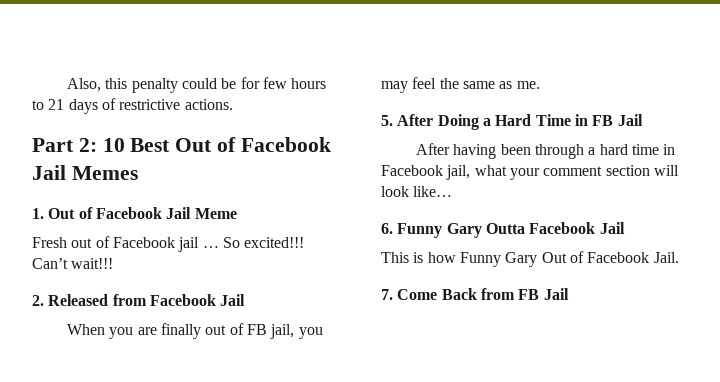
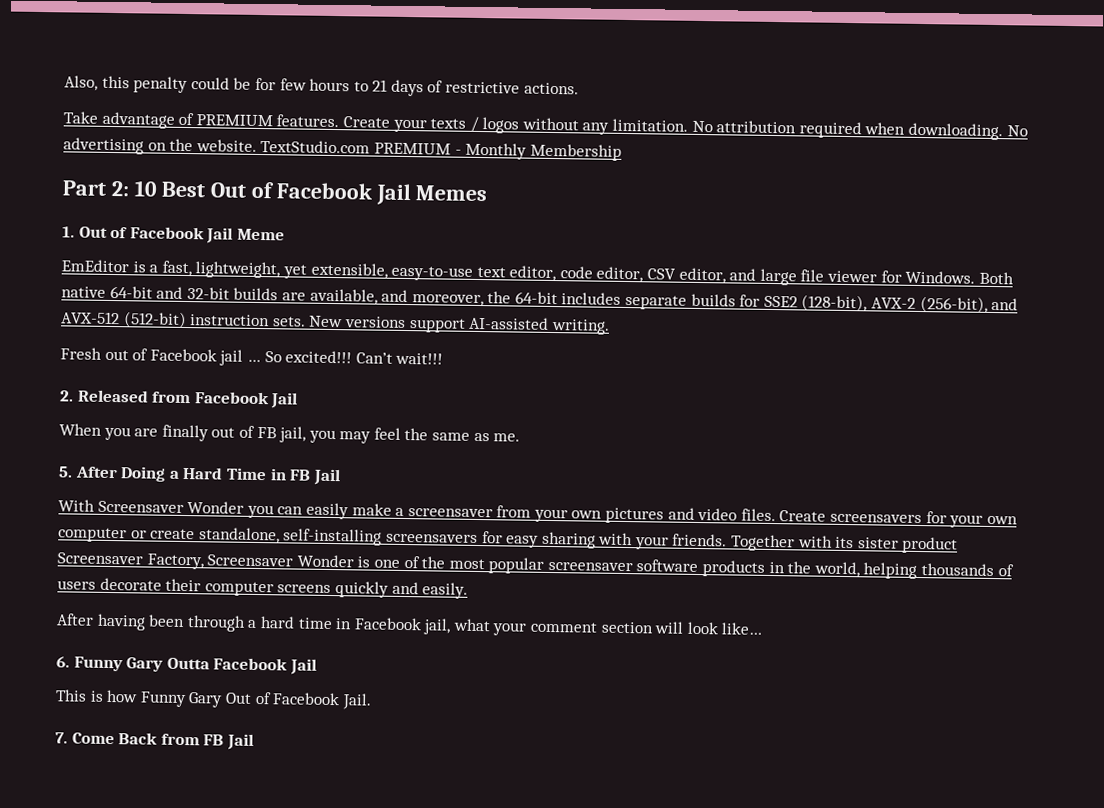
+ Take advantage of PREMIUM features. Create your texts / logos without any limitation. No attribution required when downloading. No advertising on the website. TextStudio.com PREMIUM - Monthly Membership
+ EmEditor is a fast, lightweight, yet extensible, easy-to-use text editor, code editor, CSV editor, and large file viewer for Windows. Both native 64-bit and 32-bit builds are available, and moreover, the 64-bit includes separate builds for SSE2 (128-bit), AVX-2 (256-bit), and AVX-512 (512-bit) instruction sets. New versions support AI-assisted writing.
+ With Screensaver Wonder you can easily make a screensaver from your own pictures and video files. Create screensavers for your own computer or create standalone, self-installing screensavers for easy sharing with your friends. Together with its sister product Screensaver Factory, Screensaver Wonder is one of the most popular screensaver software products in the world, helping thousands of users decorate their computer screens quickly and easily.

